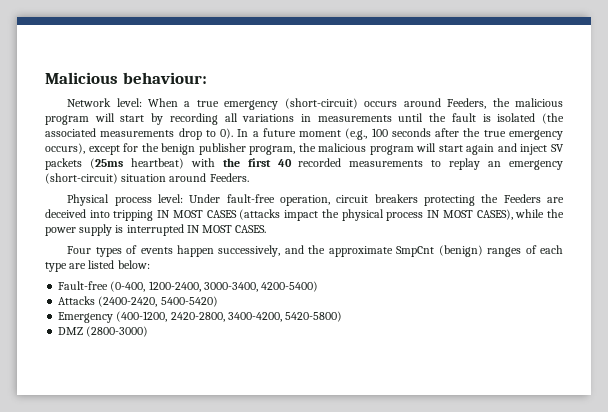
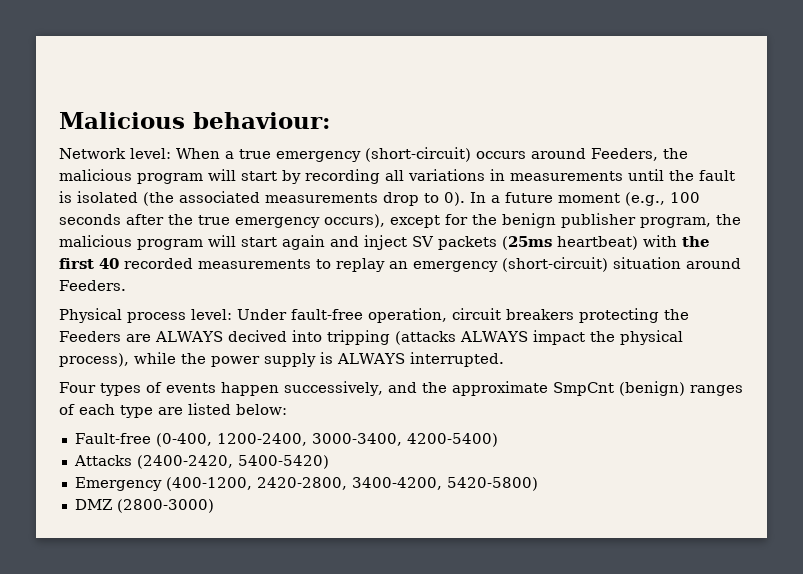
- Physical process level: Under fault-free operation, circuit breakers protecting the Feeders are deceived into tripping IN MOST CASES (attacks impact the physical process IN MOST CASES), while the power supply is interrupted IN MOST CASES.
+ Physical process level: Under fault-free operation, circuit breakers protecting the Feeders are ALWAYS decived into tripping (attacks ALWAYS impact the physical process), while the power supply is ALWAYS interrupted.

